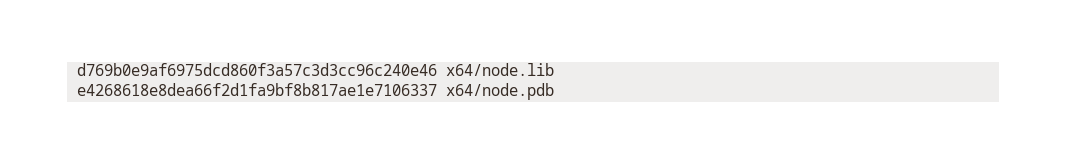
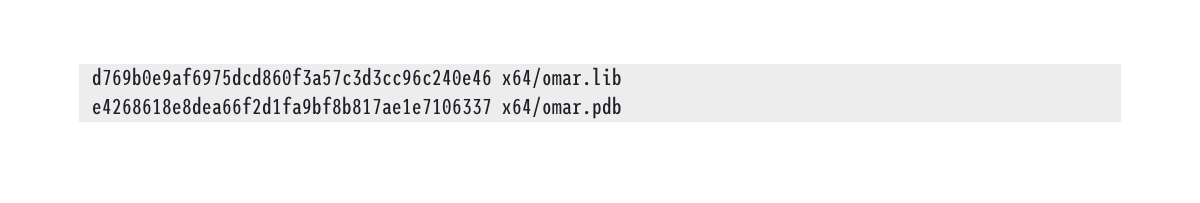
- d769b0e9af6975dcd860f3a57c3d3cc96c240e46 x64/node.lib
+ d769b0e9af6975dcd860f3a57c3d3cc96c240e46 x64/omar.lib
- e4268618e8dea66f2d1fa9bf8b817ae1e7106337 x64/node.pdb
+ e4268618e8dea66f2d1fa9bf8b817ae1e7106337 x64/omar.pdb

